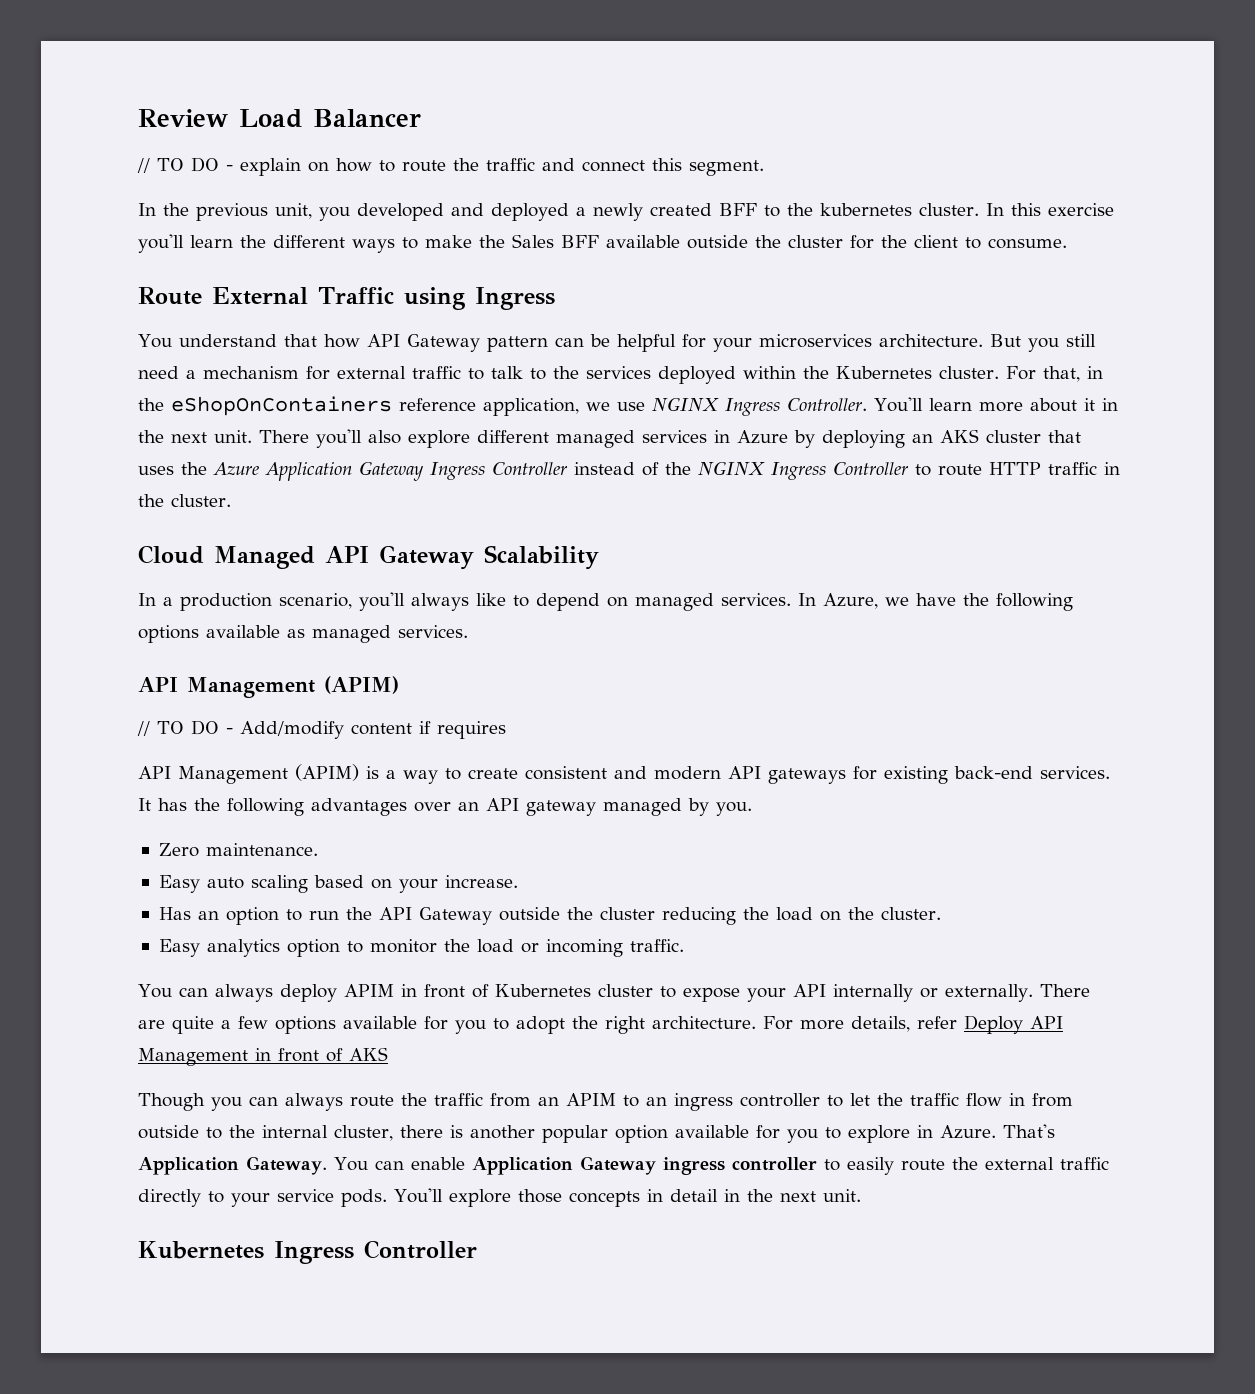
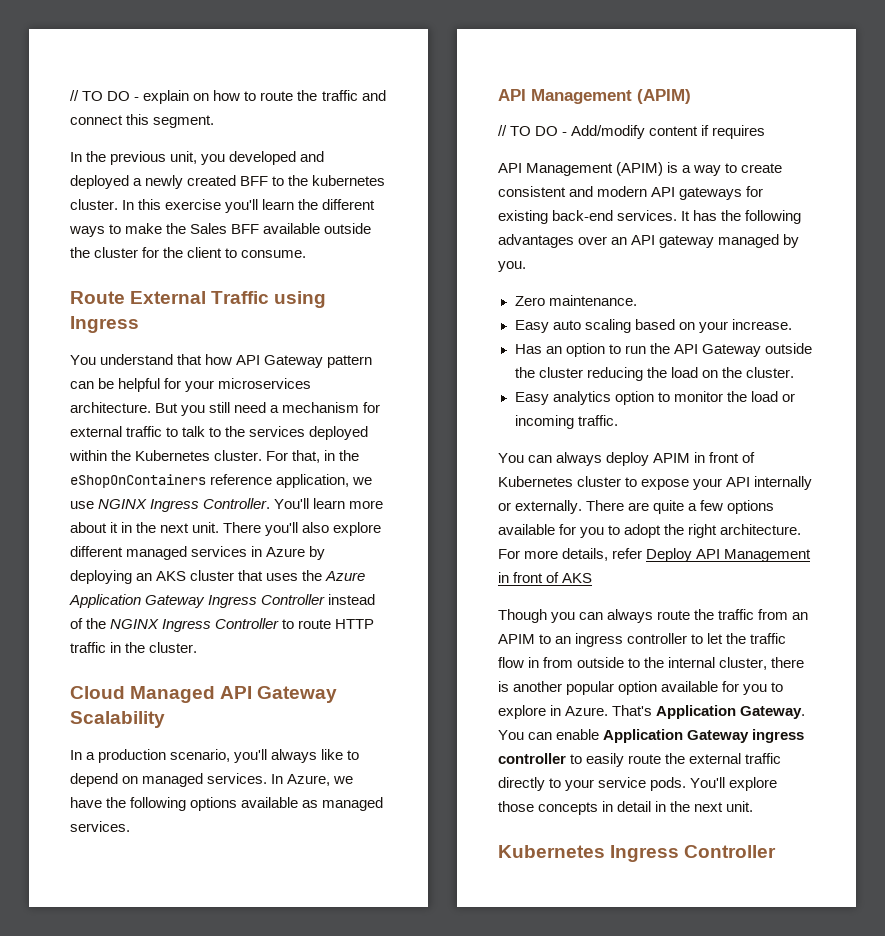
- Review Load Balancer

